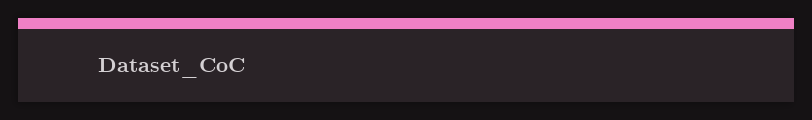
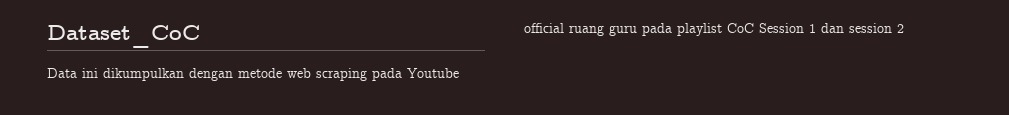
+ Data ini dikumpulkan dengan metode web scraping pada Youtube official ruang guru pada playlist CoC Session 1 dan session 2

